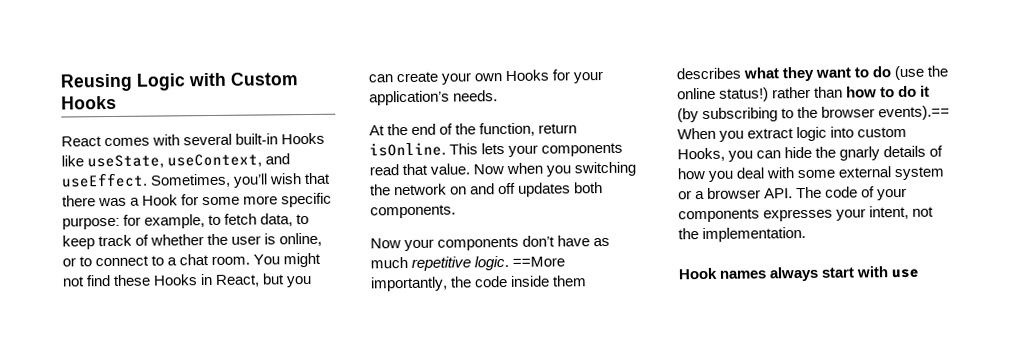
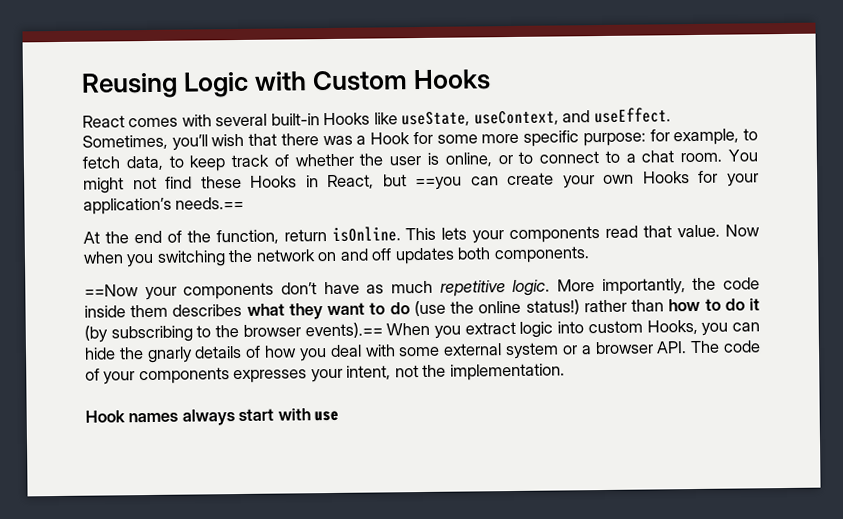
- You might not find these Hooks in React, but you can create your own Hooks for your application’s needs.
+ You might not find these Hooks in React, but ==you can create your own Hooks for your application’s needs.==
- Now your components don’t have as much repetitive logic.
+ ==Now your components don’t have as much repetitive logic.
- ==More importantly, the code inside them describes what they want to do (use the online status!) rather than how to do it (by subscribing to the browser events).== When you extract logic into custom Hooks, you can hide the gnarly details of how you deal with some external system or a browser API. The code of your components expresses your intent, not the implementation.
+ More importantly, the code inside them describes what they want to do (use the online status!) rather than how to do it (by subscribing to the browser events).== When you extract logic into custom Hooks, you can hide the gnarly details of how you deal with some external system or a browser API. The code of your components expresses your intent, not the implementation.

